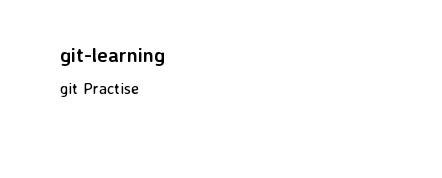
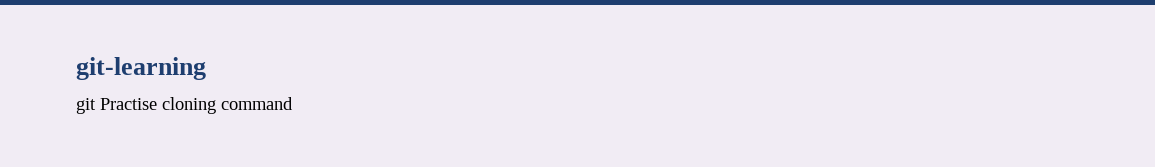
- git Practise
+ git Practise cloning command

